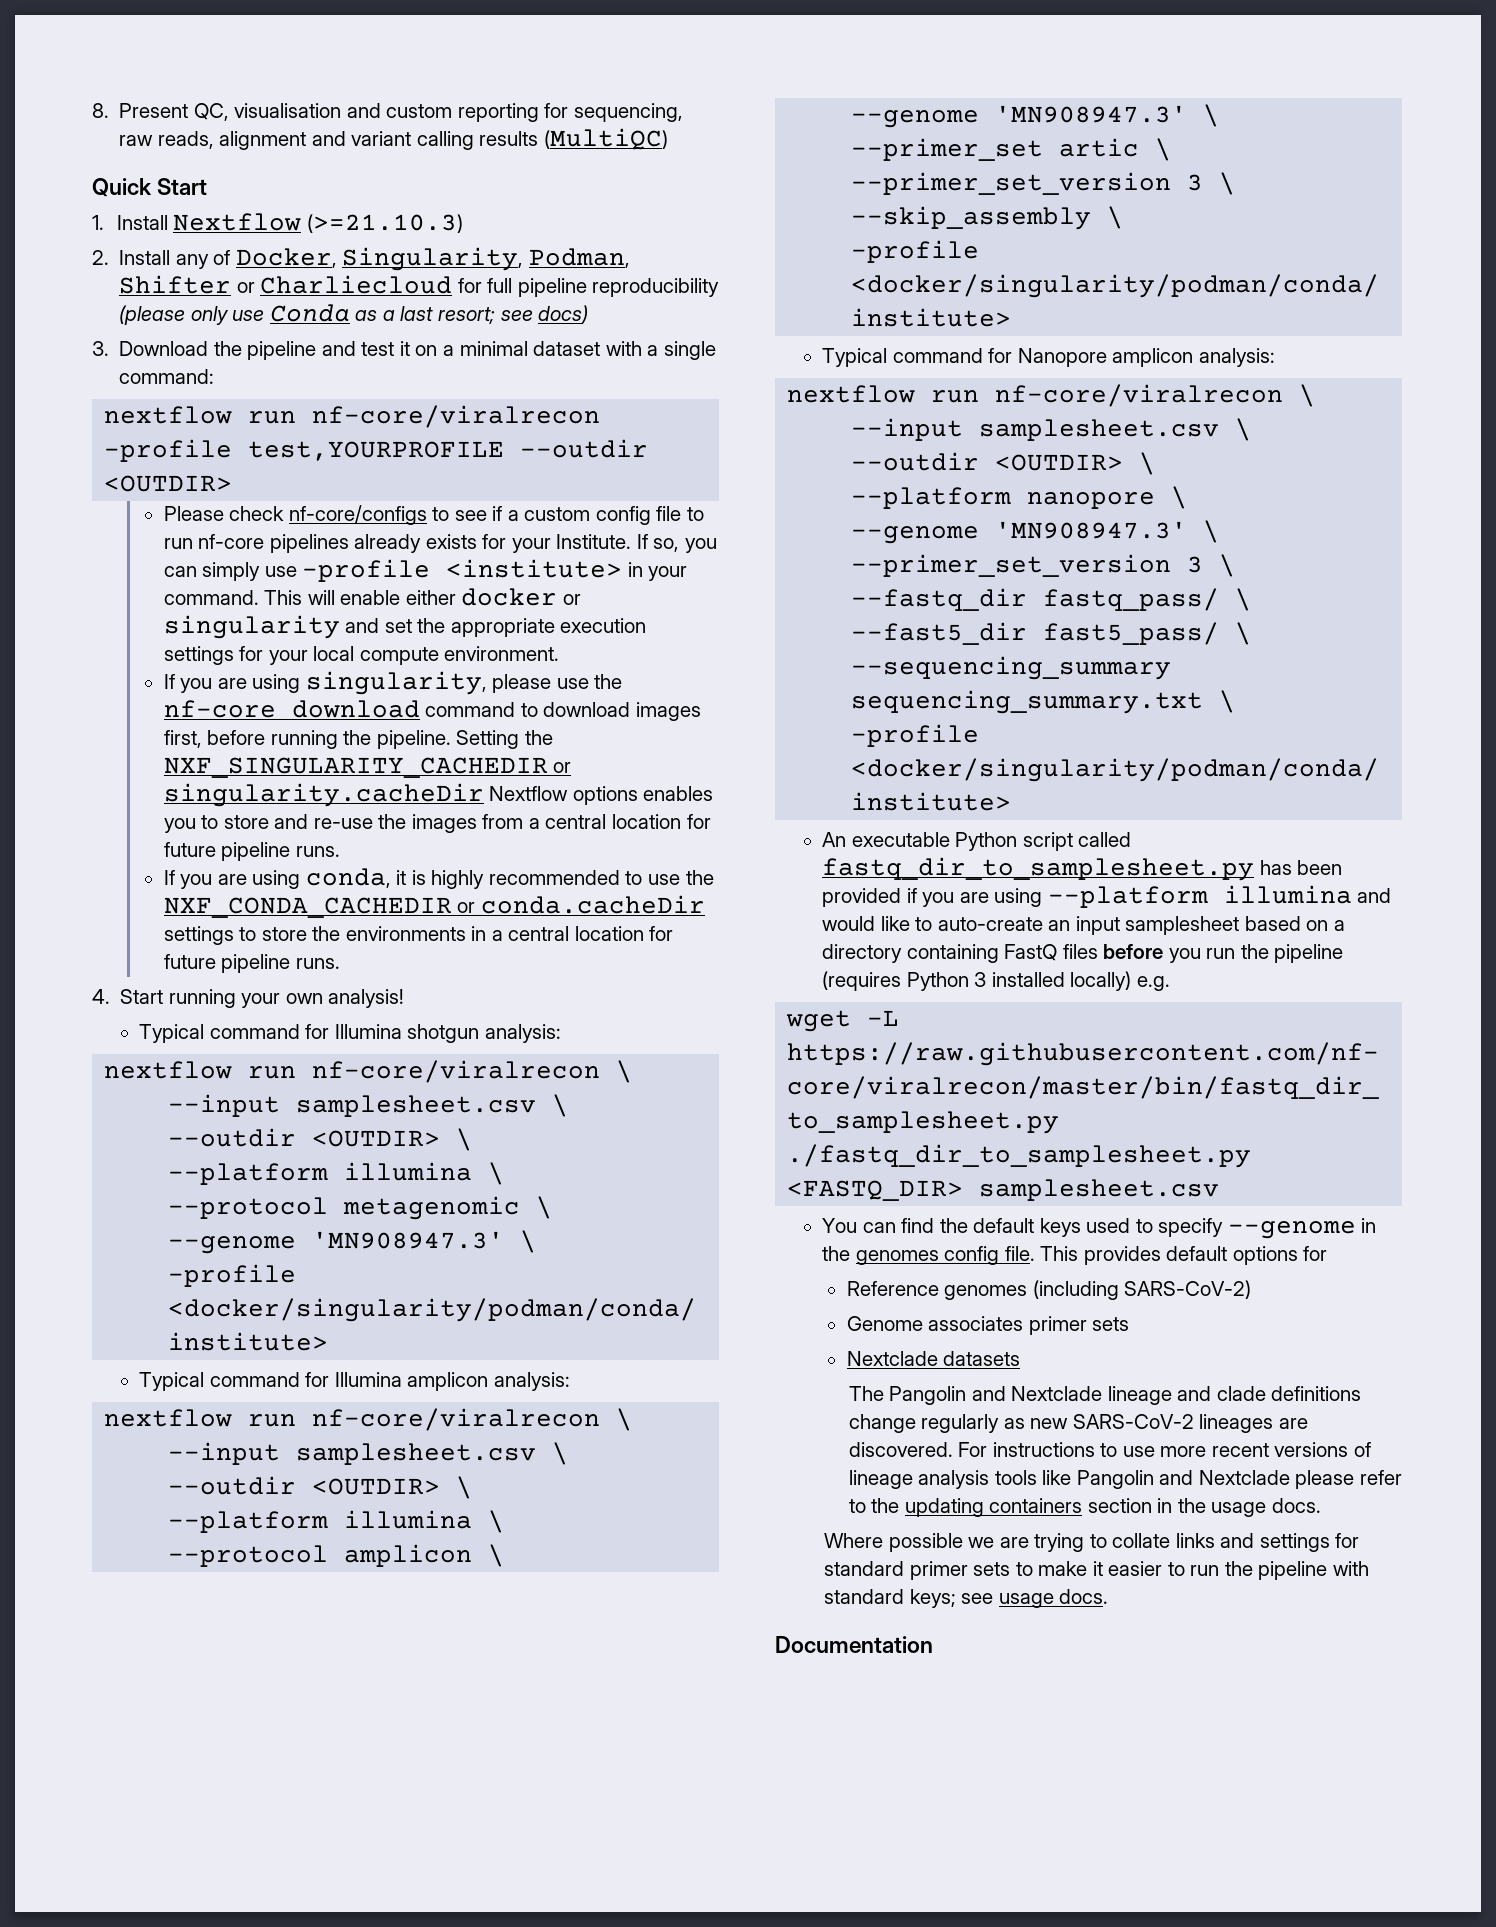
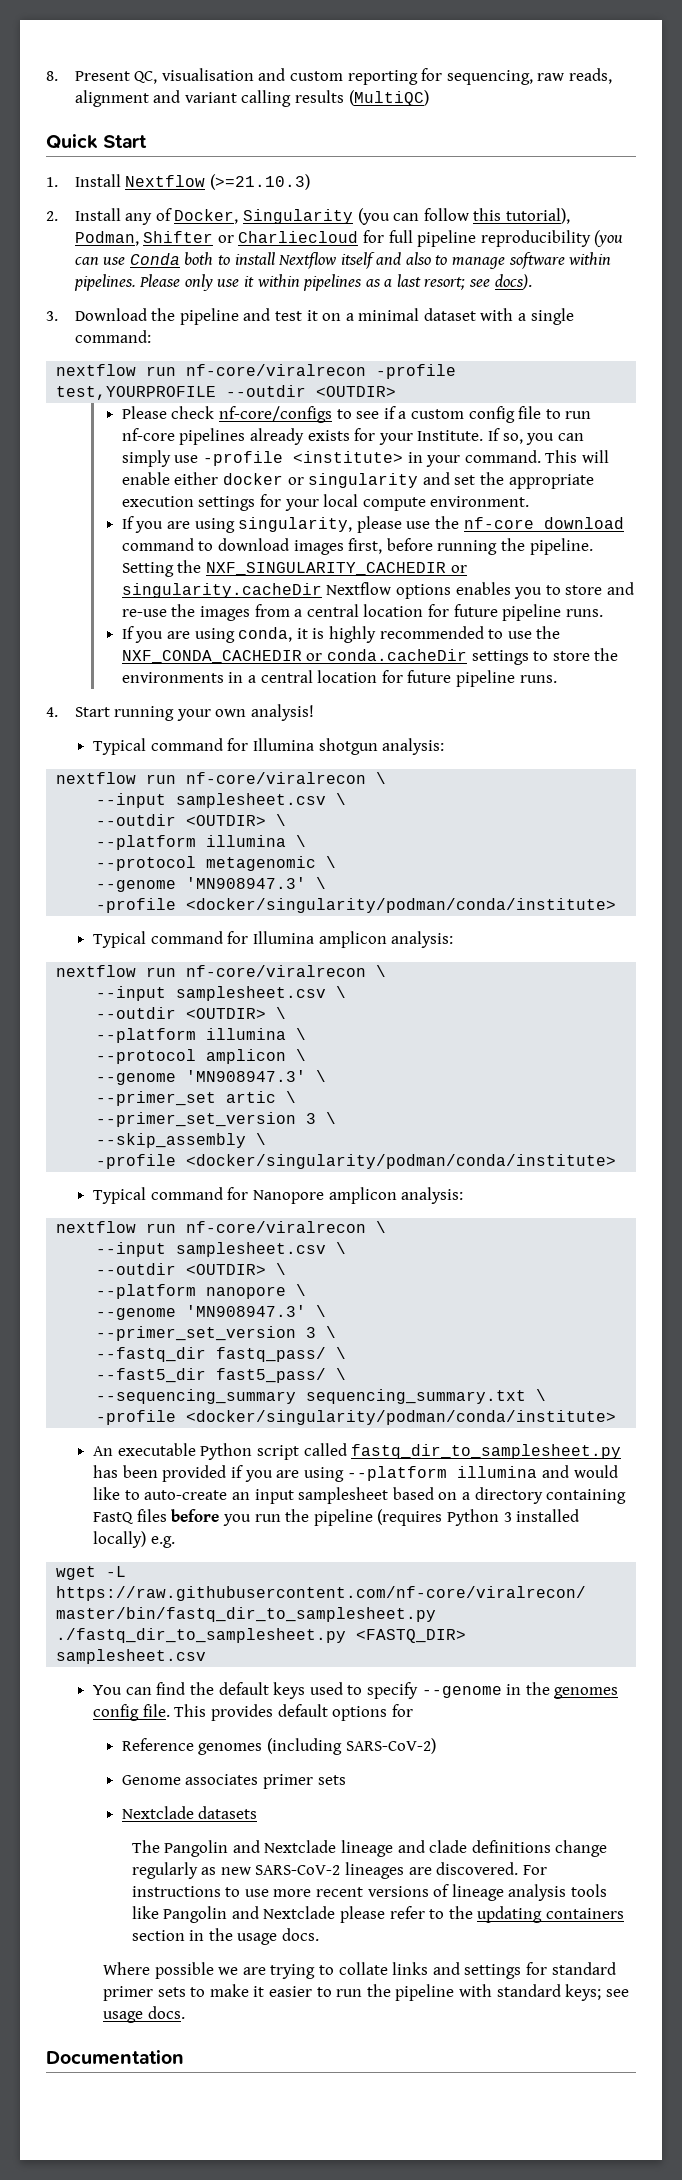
- 2. Install any of Docker, Singularity, Podman, Shifter or Charliecloud for full pipeline reproducibility (please only use Conda as a last resort; see docs)
+ 2. Install any of Docker, Singularity (you can follow this tutorial), Podman, Shifter or Charliecloud for full pipeline reproducibility (you can use Conda both to install Nextflow itself and also to manage software within pipelines. Please only use it within pipelines as a last resort; see docs).

